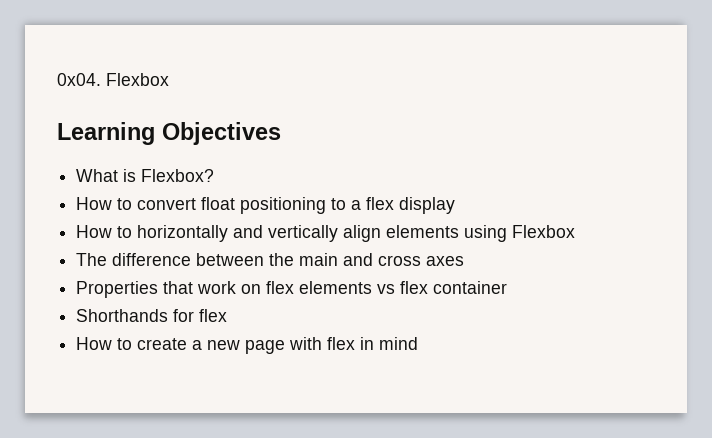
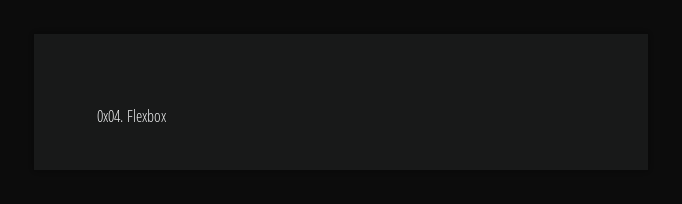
- Learning Objectives
- What is Flexbox?
- How to convert float positioning to a flex display
- How to horizontally and vertically align elements using Flexbox
- The difference between the main and cross axes
- Properties that work on flex elements vs flex container
- Shorthands for flex
- How to create a new page with flex in mind

